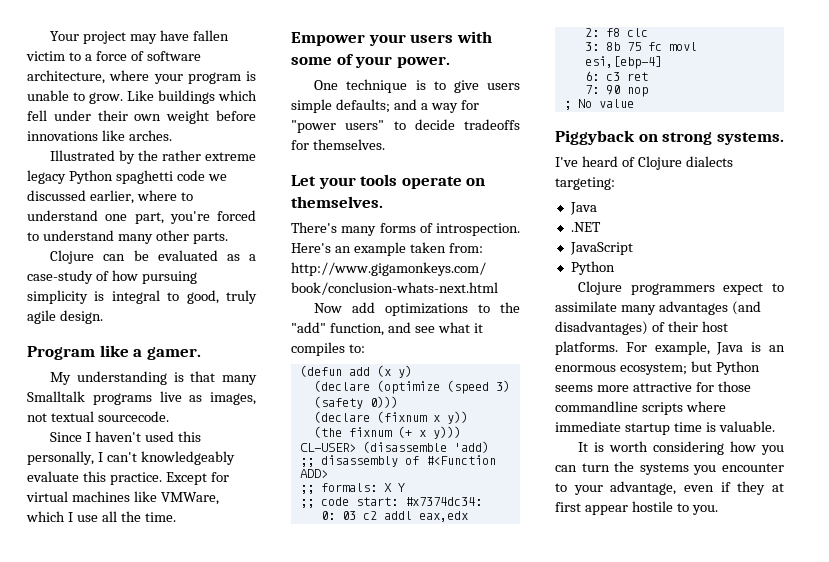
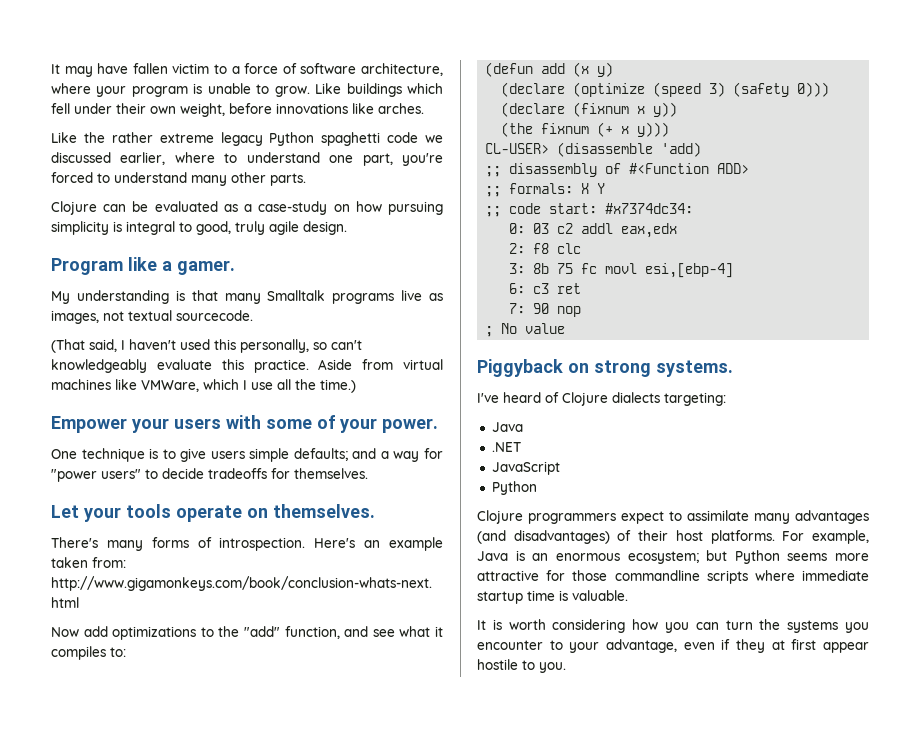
- Your project may have fallen victim to a force of software architecture, where your program is unable to grow.
+ It may have fallen victim to a force of software architecture, where your program is unable to grow.
- Like buildings which fell under their own weight before innovations like arches.
+ Like buildings which fell under their own weight, before innovations like arches.
- Illustrated by the rather extreme legacy Python spaghetti code we discussed earlier, where to understand one part, you're forced to understand many other parts.
+ Like the rather extreme legacy Python spaghetti code we discussed earlier, where to understand one part, you're forced to understand many other parts.
- Clojure can be evaluated as a case-study of how pursuing simplicity is integral to good, truly agile design.
+ Clojure can be evaluated as a case-study on how pursuing simplicity is integral to good, truly agile design.
- Since I haven't used this personally, I can't knowledgeably evaluate this practice.
+ (That said, I haven't used this personally, so can't knowledgeably evaluate this practice.
- Except for virtual machines like VMWare, which I use all the time.
+ Aside from virtual machines like VMWare, which I use all the time.)

